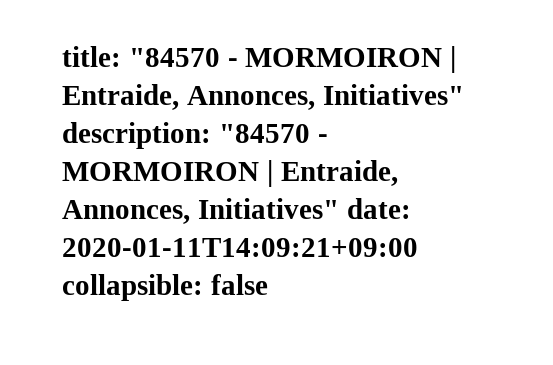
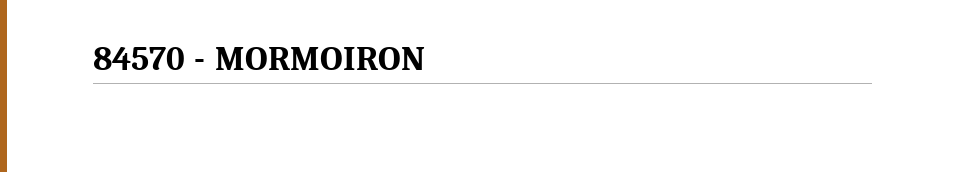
- title: "84570 - MORMOIRON | Entraide, Annonces, Initiatives" description: "84570 - MORMOIRON | Entraide, Annonces, Initiatives" date: 2020-01-11T14:09:21+09:00 collapsible: false
+ 84570 - MORMOIRON

